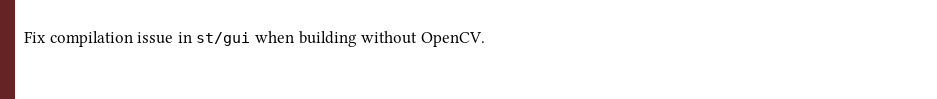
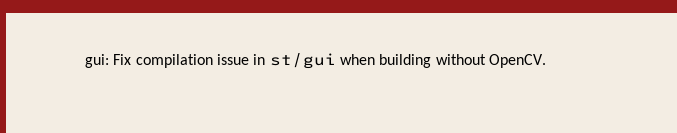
- Fix compilation issue in st/gui when building without OpenCV.
+ gui: Fix compilation issue in st/gui when building without OpenCV.

